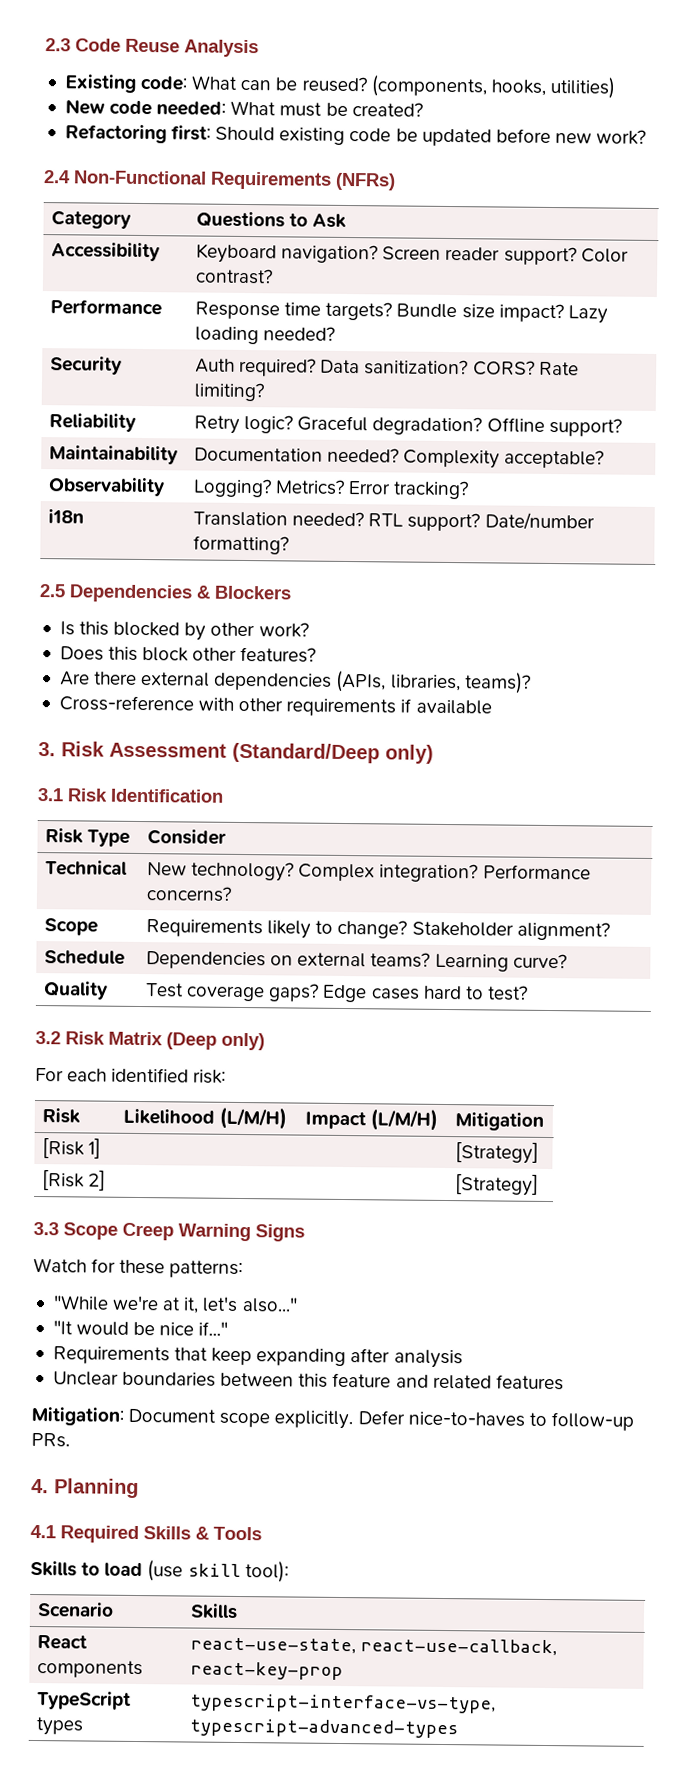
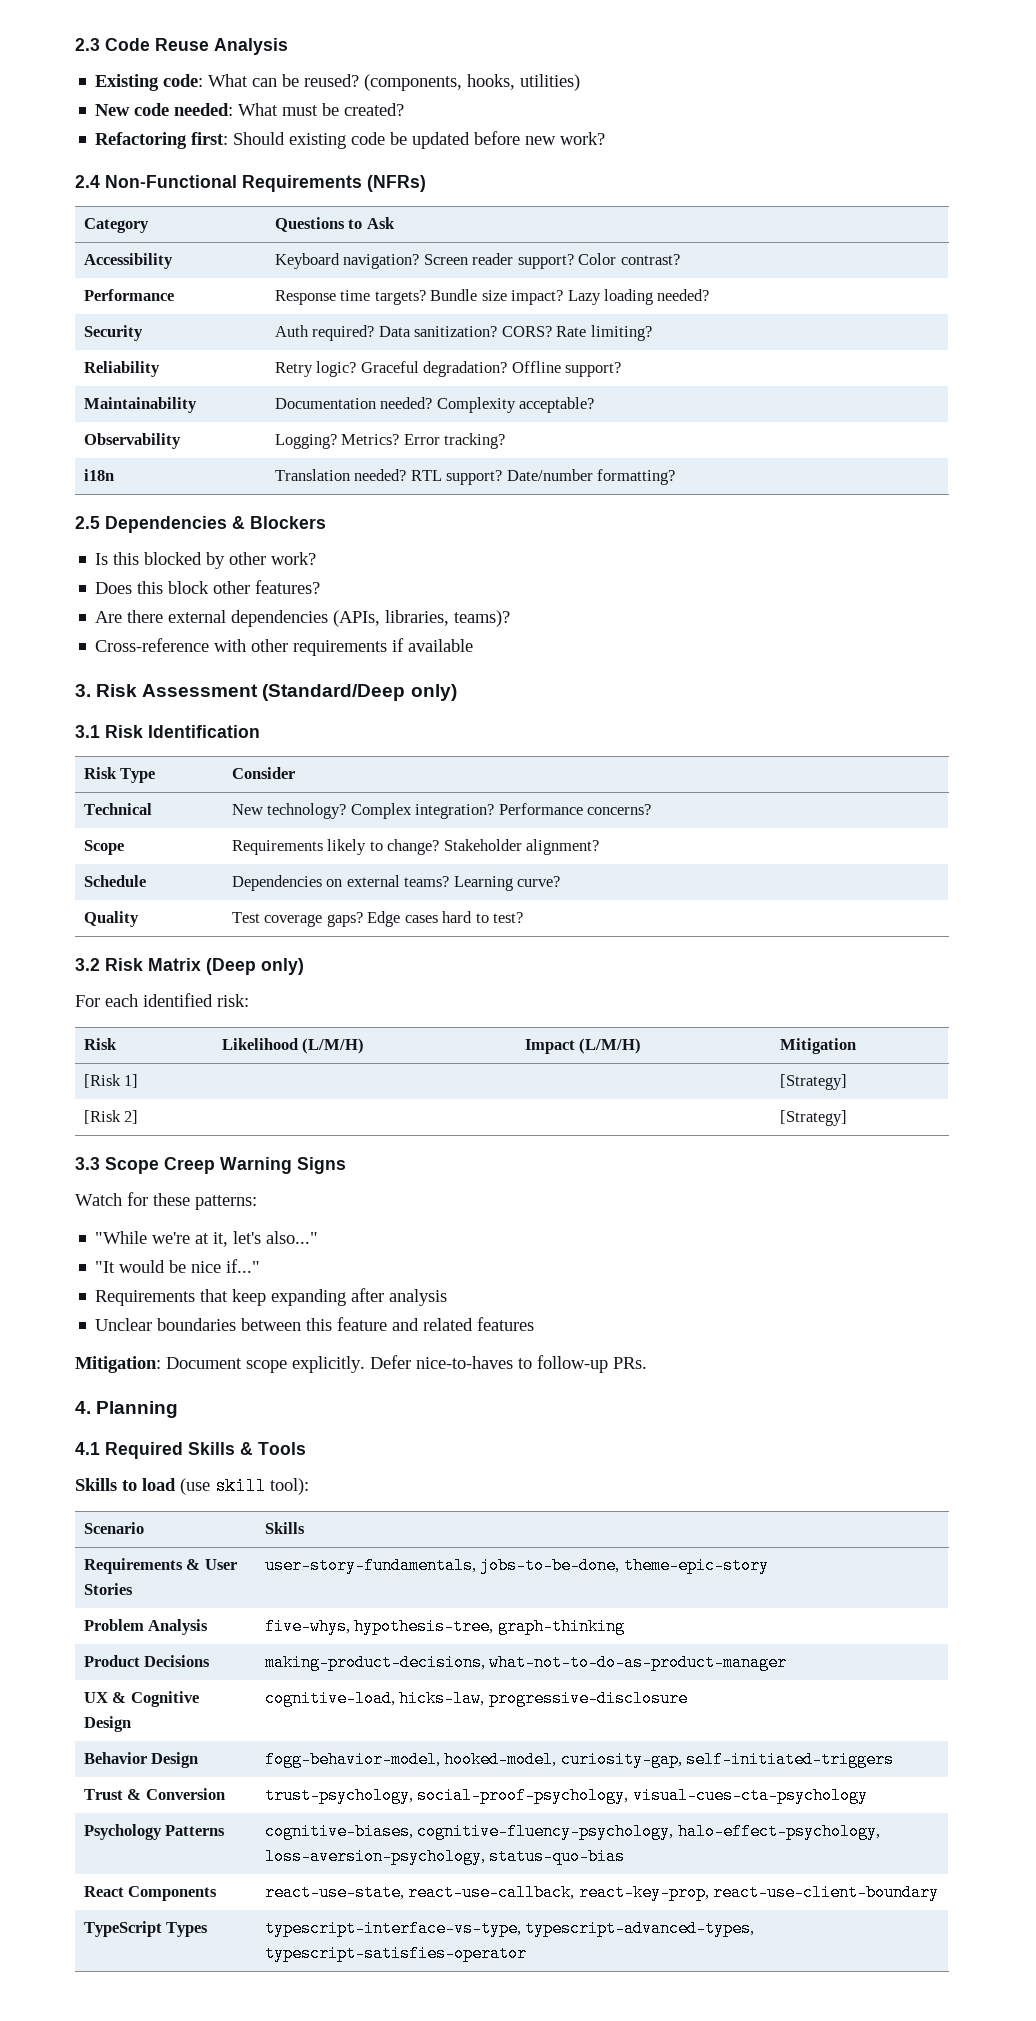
+ Requirements & User Stories | user-story-fundamentals, jobs-to-be-done, theme-epic-story
+ Problem Analysis | five-whys, hypothesis-tree, graph-thinking
+ Product Decisions | making-product-decisions, what-not-to-do-as-product-manager
+ UX & Cognitive Design | cognitive-load, hicks-law, progressive-disclosure
+ Behavior Design | fogg-behavior-model, hooked-model, curiosity-gap, self-initiated-triggers
+ Trust & Conversion | trust-psychology, social-proof-psychology, visual-cues-cta-psychology
+ Psychology Patterns | cognitive-biases, cognitive-fluency-psychology, halo-effect-psychology, loss-aversion-psychology, status-quo-bias
- React components | react-use-state, react-use-callback, react-key-prop
+ React Components | react-use-state, react-use-callback, react-key-prop, react-use-client-boundary
- TypeScript types | typescript-interface-vs-type, typescript-advanced-types
+ TypeScript Types | typescript-interface-vs-type, typescript-advanced-types, typescript-satisfies-operator

